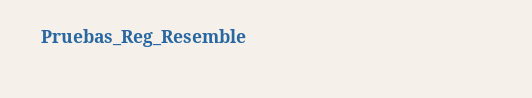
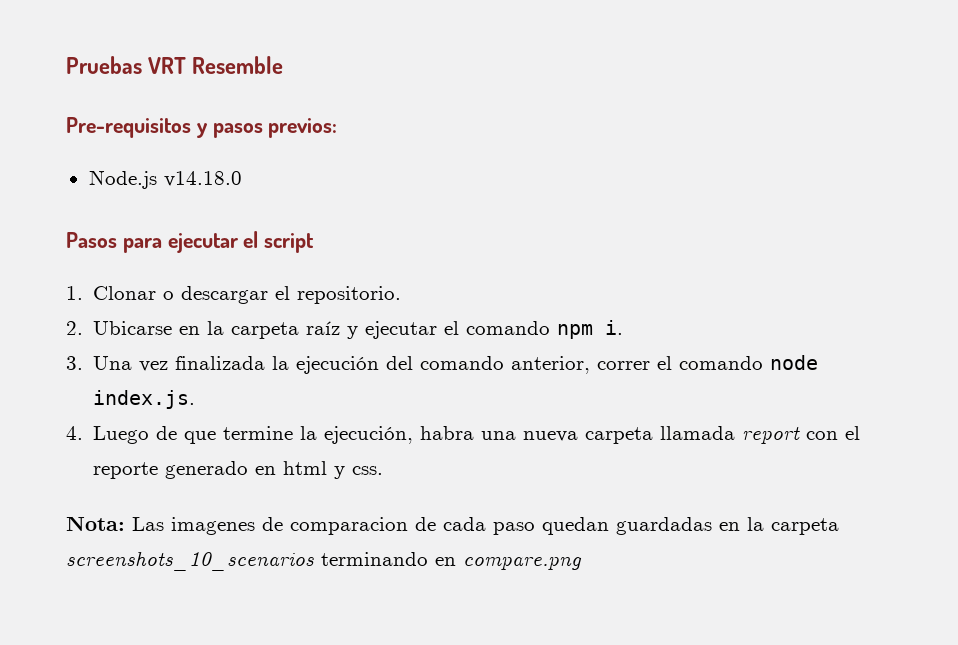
- Pruebas_Reg_Resemble
+ Pruebas VRT Resemble
+ Pre-requisitos y pasos previos:
+ Node.js v14.18.0
+ Pasos para ejecutar el script
+ 1. Clonar o descargar el repositorio.
+ 2. Ubicarse en la carpeta raíz y ejecutar el comando npm i.
+ 3. Una vez finalizada la ejecución del comando anterior, correr el comando node index.js.
+ 4. Luego de que termine la ejecución, habra una nueva carpeta llamada report con el reporte generado en html y css.
+ Nota: Las imagenes de comparacion de cada paso quedan guardadas en la carpeta screenshots_10_scenarios terminando en compare.png

